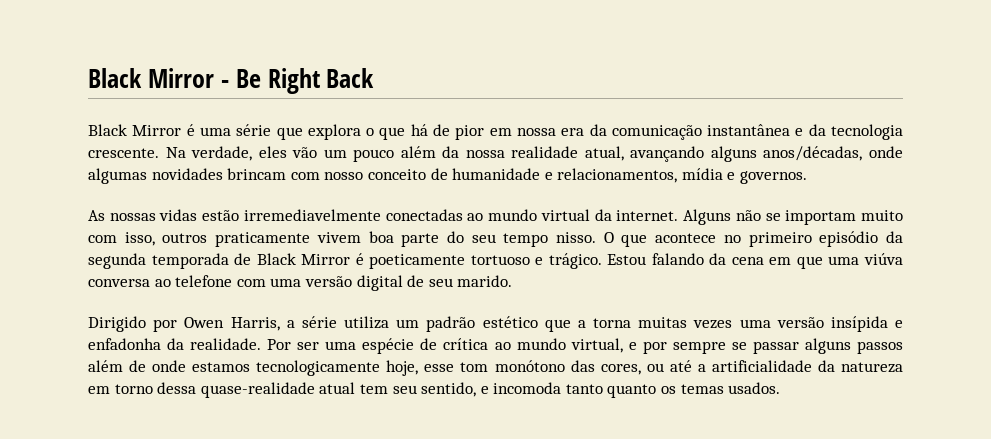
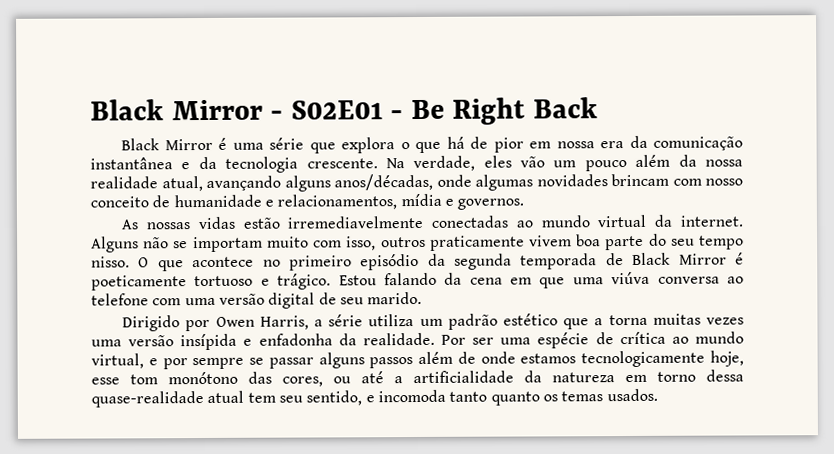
- Black Mirror - Be Right Back
+ Black Mirror - S02E01 - Be Right Back

